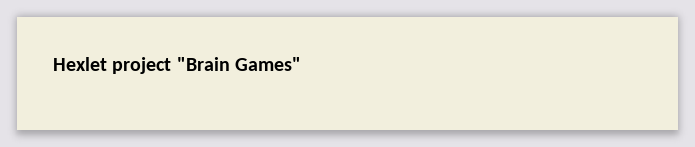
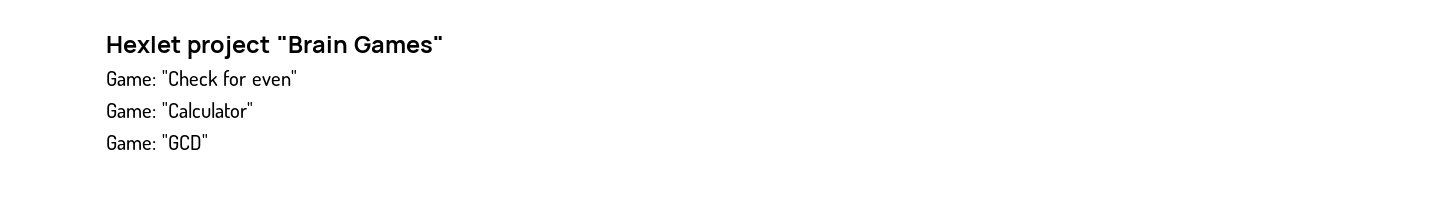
+ Game: "Check for even"
+ Game: "Calculator"
+ Game: "GCD"

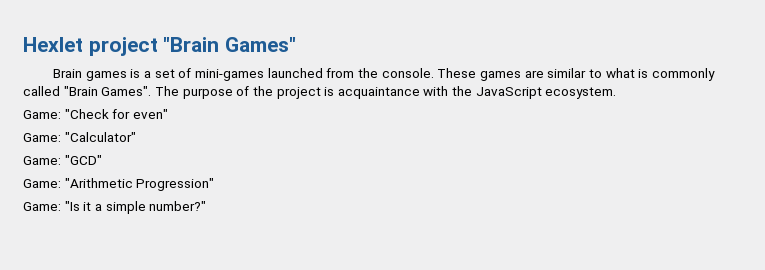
+ Brain games is a set of mini-games launched from the console. These games are similar to what is commonly called "Brain Games". The purpose of the project is acquaintance with the JavaScript ecosystem.
+ Game: "Arithmetic Progression"
+ Game: "Is it a simple number?"

